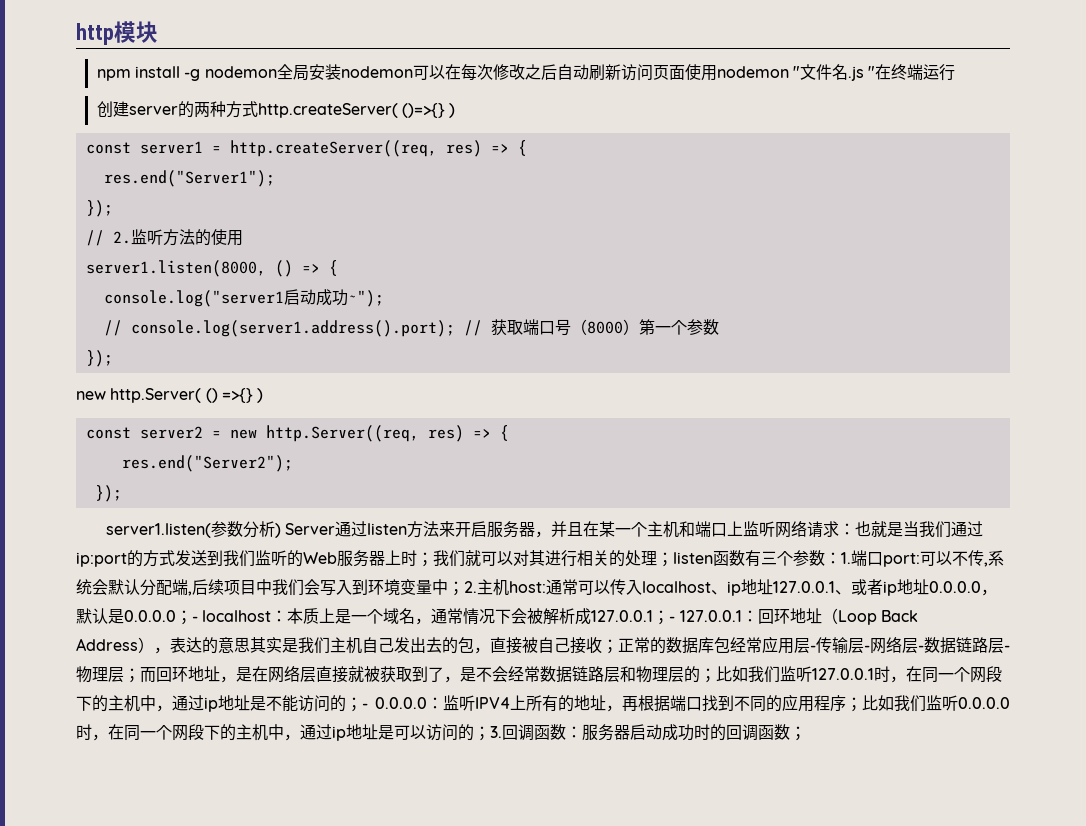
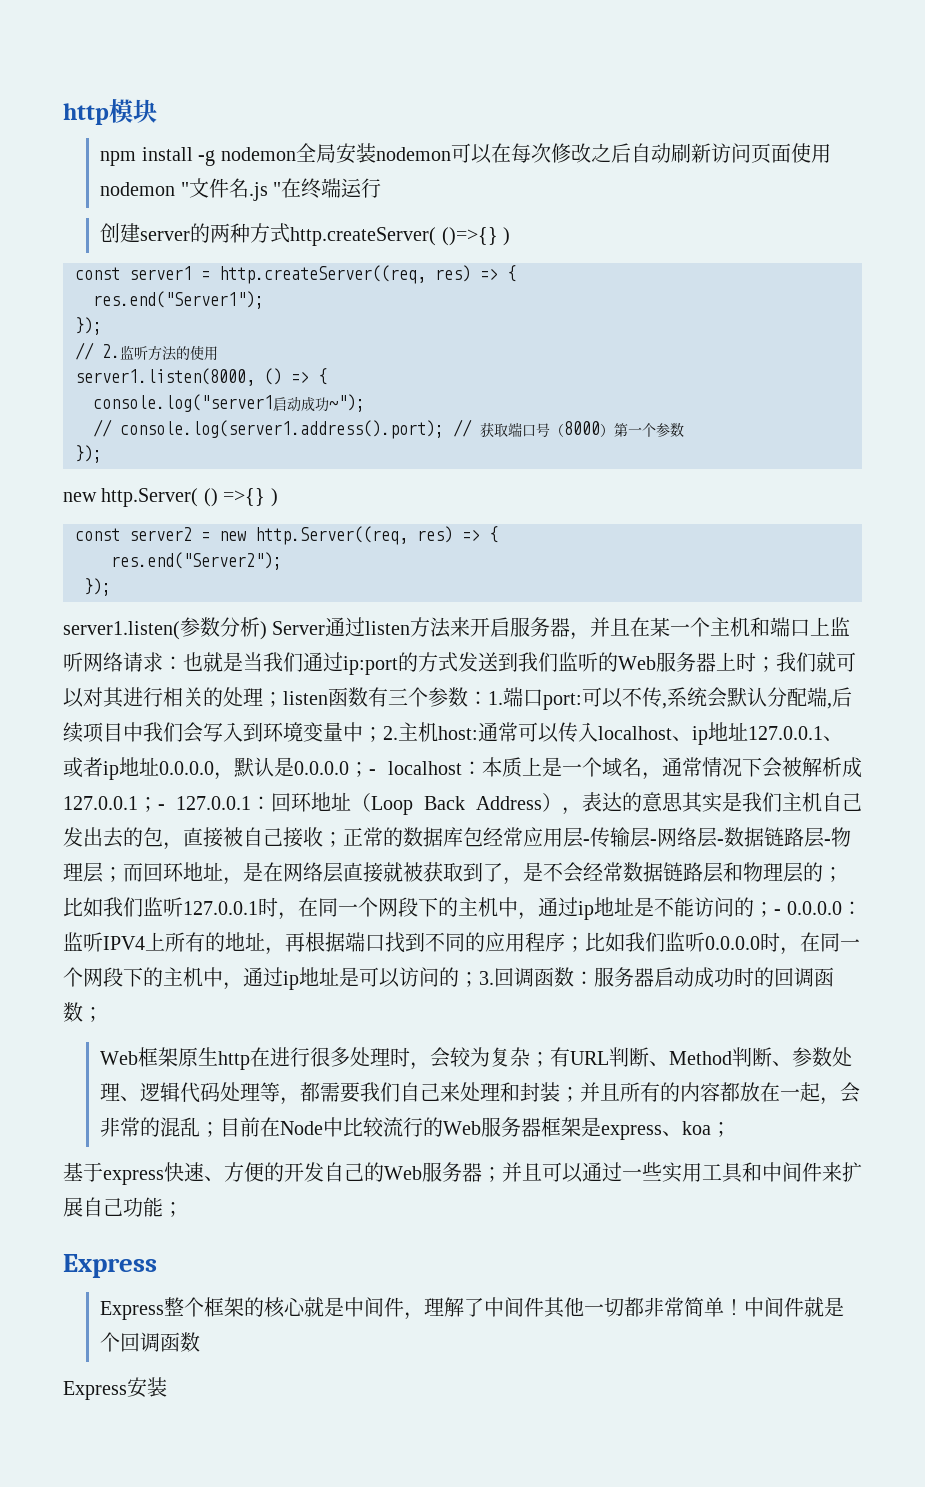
+ Web框架原生http在进行很多处理时，会较为复杂；有URL判断、Method判断、参数处理、逻辑代码处理等，都需要我们自己来处理和封装；并且所有的内容都放在一起，会非常的混乱；目前在Node中比较流行的Web服务器框架是express、koa；
+ 基于express快速、方便的开发自己的Web服务器；并且可以通过一些实用工具和中间件来扩展自己功能；
+ Express
+ Express整个框架的核心就是中间件，理解了中间件其他一切都非常简单！中间件就是个回调函数
+ Express安装

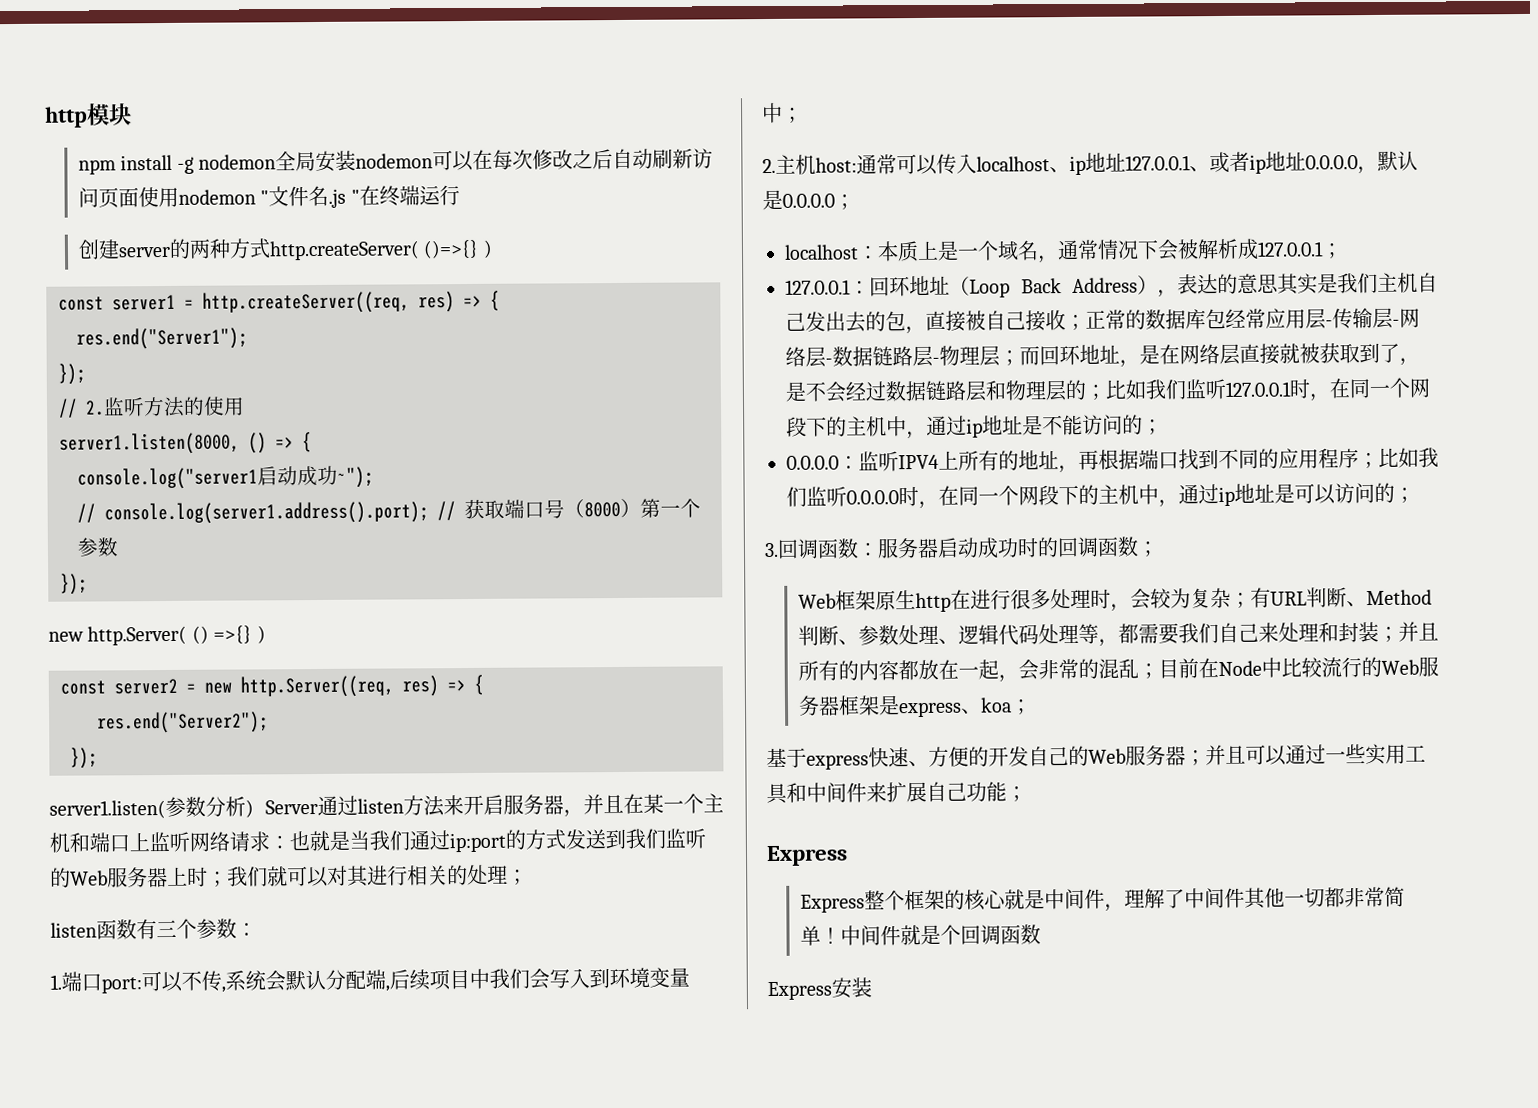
- 我们就可以对其进行相关的处理；listen函数有三个参数：1.端口port:
+ 我们就可以对其进行相关的处理；
+ listen函数有三个参数：
+ 1.端口port:
- 可以不传,系统会默认分配端,后续项目中我们会写入到环境变量中；2.主机host:
+ 可以不传,系统会默认分配端,后续项目中我们会写入到环境变量中；
+ 2.主机host:
- 通常可以传入localhost、ip地址127.0.0.1、或者ip地址0.0.0.0，默认是0.0.0.0；- localhost：
+ 通常可以传入localhost、ip地址127.0.0.1、或者ip地址0.0.0.0，默认是0.0.0.0；
+ localhost：
- 本质上是一个域名，通常情况下会被解析成127.0.0.1；- 127.0.0.1：
+ 本质上是一个域名，通常情况下会被解析成127.0.0.1；
+ 127.0.0.1：
- 而回环地址，是在网络层直接就被获取到了，是不会经常数据链路层和物理层的；
+ 而回环地址，是在网络层直接就被获取到了，是不会经过数据链路层和物理层的；
- 比如我们监听127.0.0.1时，在同一个网段下的主机中，通过ip地址是不能访问的；- 0.0.0.0：
+ 比如我们监听127.0.0.1时，在同一个网段下的主机中，通过ip地址是不能访问的；
+ 0.0.0.0：
- 比如我们监听0.0.0.0时，在同一个网段下的主机中，通过ip地址是可以访问的；3.回调函数：
+ 比如我们监听0.0.0.0时，在同一个网段下的主机中，通过ip地址是可以访问的；
+ 3.回调函数：

